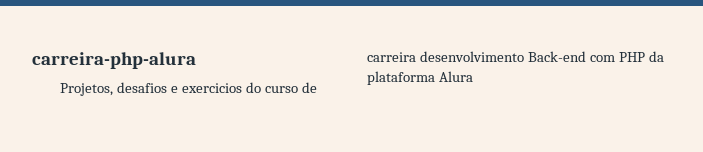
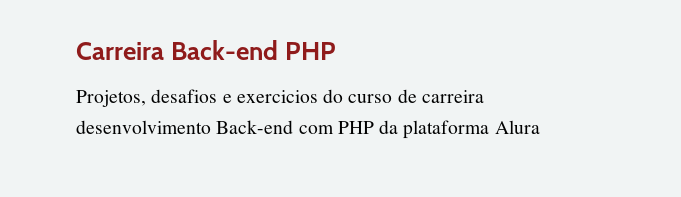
- carreira-php-alura
+ Carreira Back-end PHP

